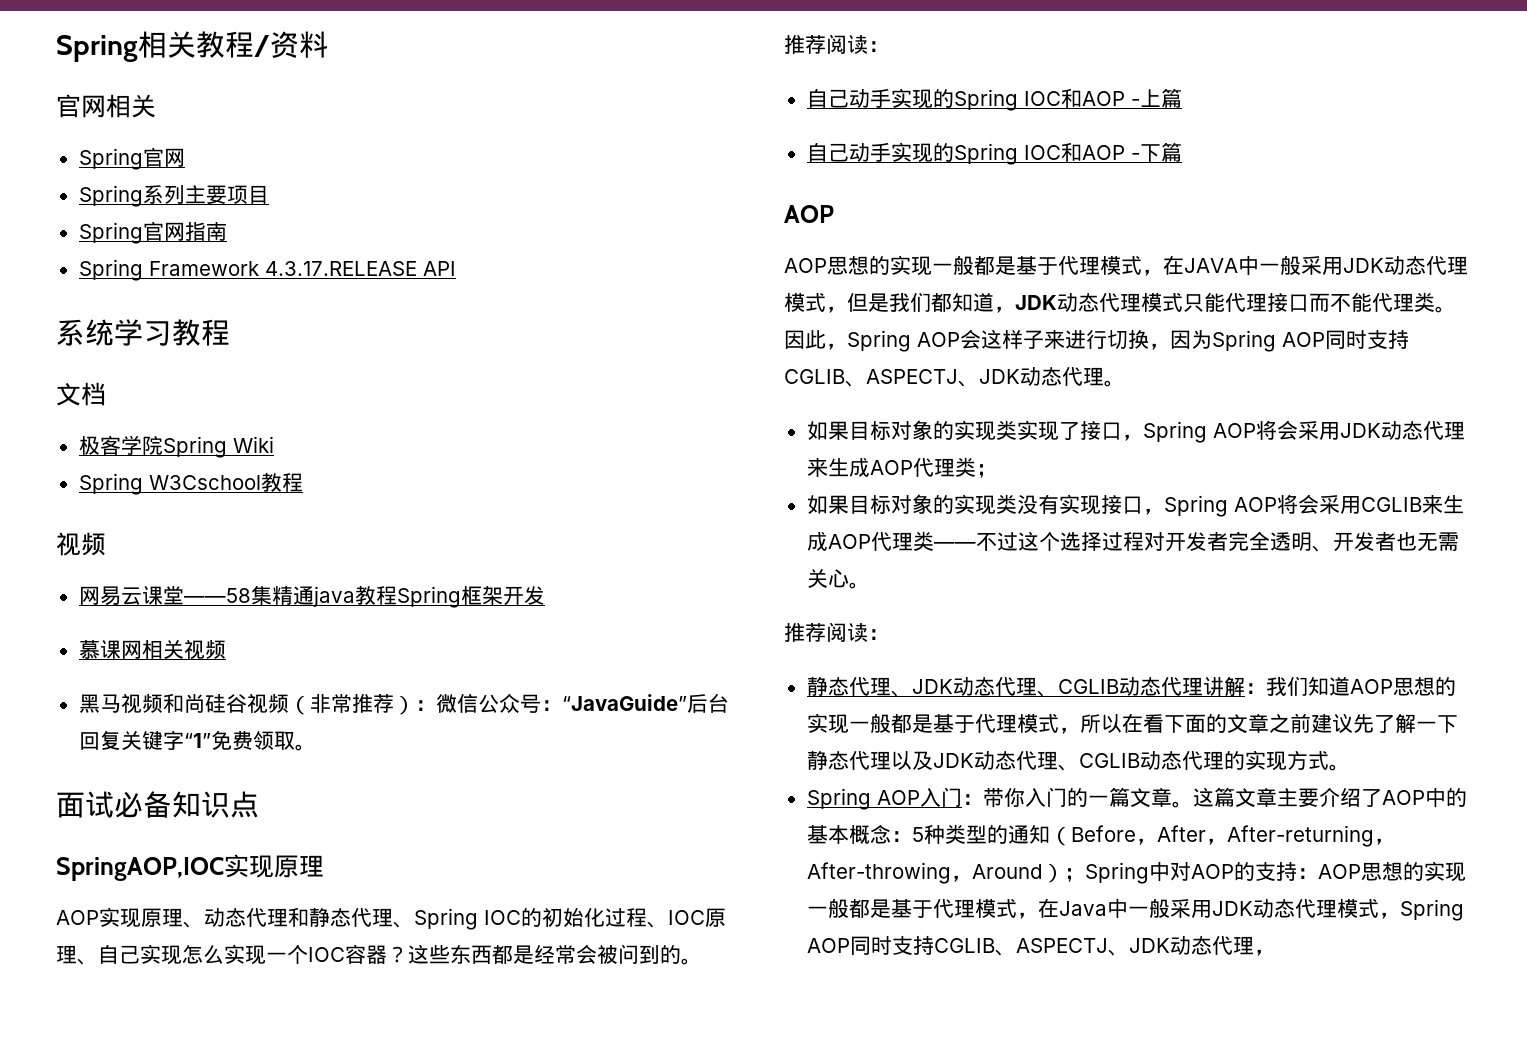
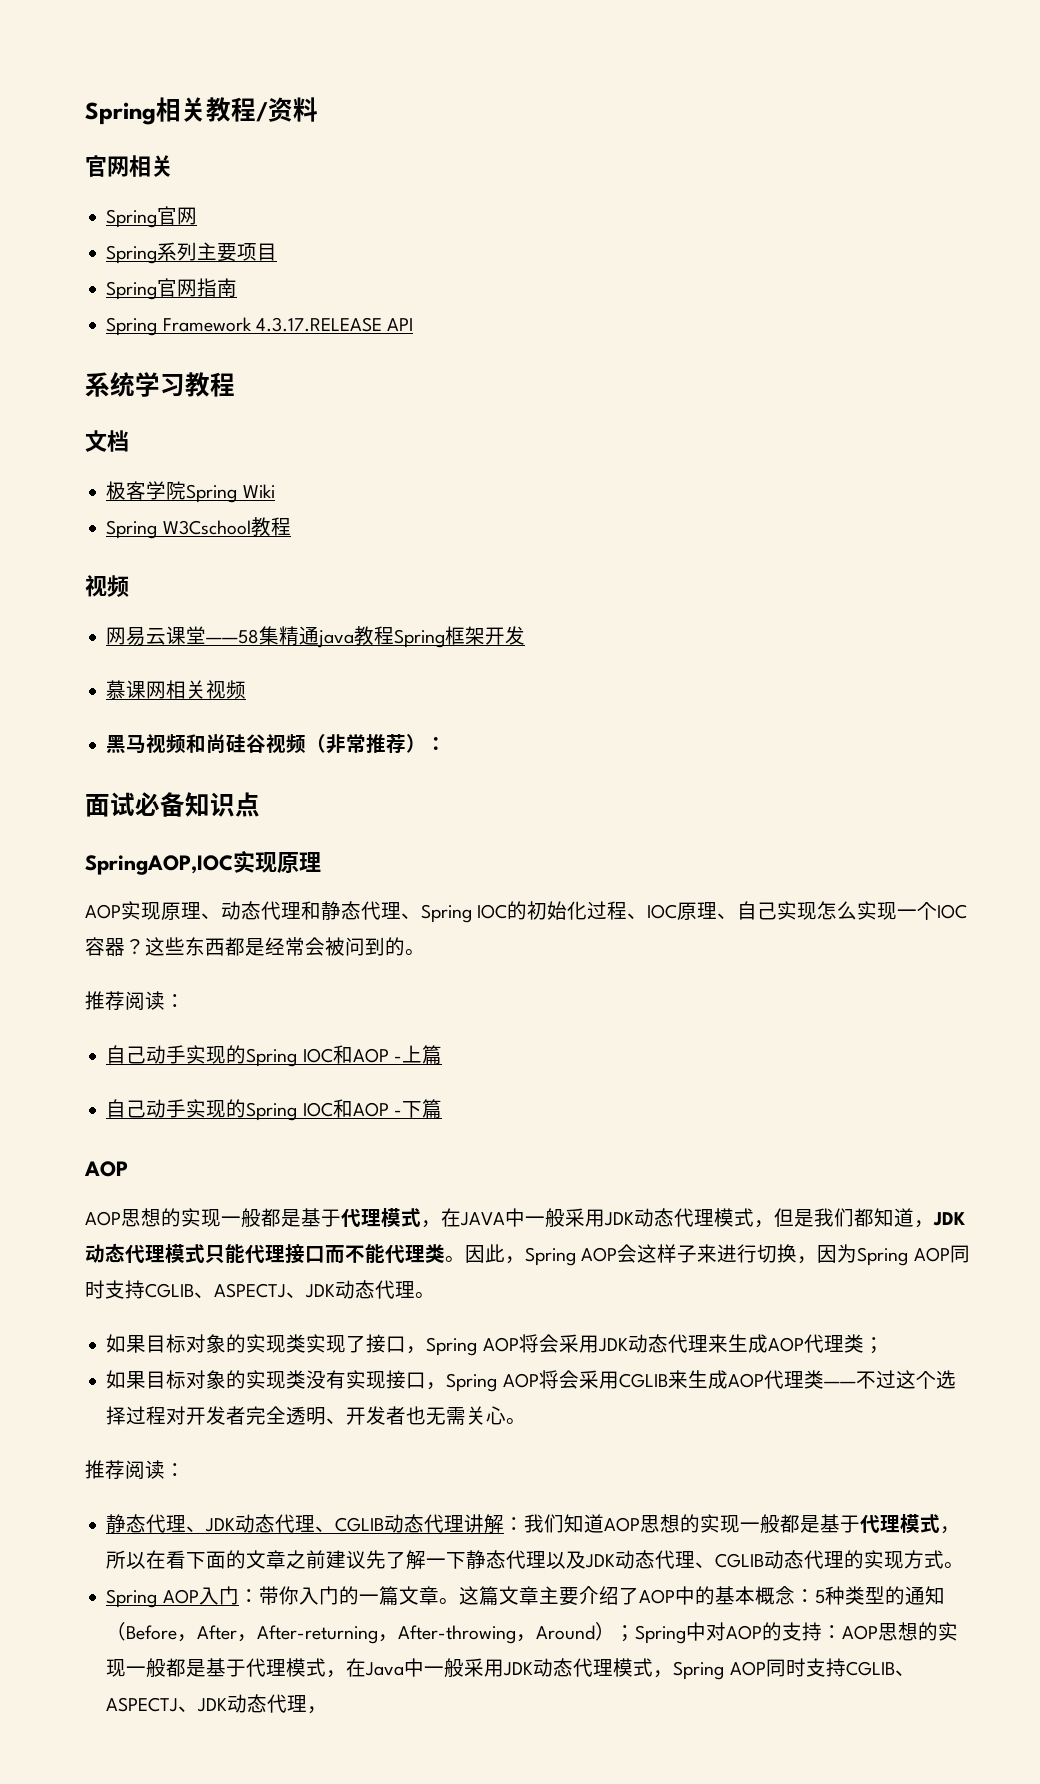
- 黑马视频和尚硅谷视频（非常推荐）：微信公众号：“JavaGuide”后台回复关键字“1”免费领取。
+ 黑马视频和尚硅谷视频（非常推荐）：

